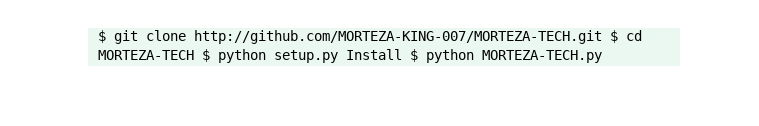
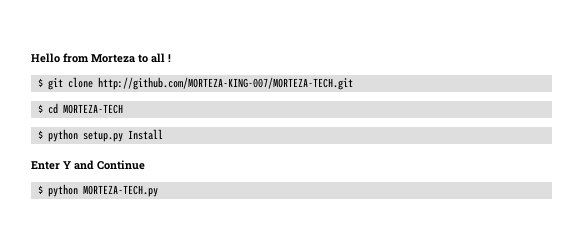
+ Hello from Morteza to all !
- $ git clone http://github.com/MORTEZA-KING-007/MORTEZA-TECH.git $ cd MORTEZA-TECH $ python setup.py Install $ python MORTEZA-TECH.py
+ $ git clone http://github.com/MORTEZA-KING-007/MORTEZA-TECH.git
+ $ cd MORTEZA-TECH
+ $ python setup.py Install
+ Enter Y and Continue
+ $ python MORTEZA-TECH.py

